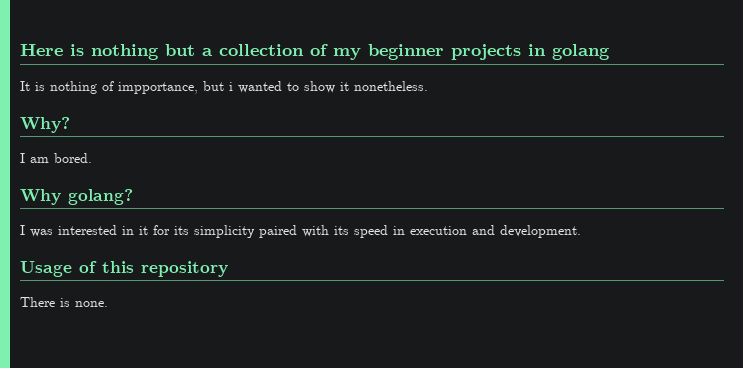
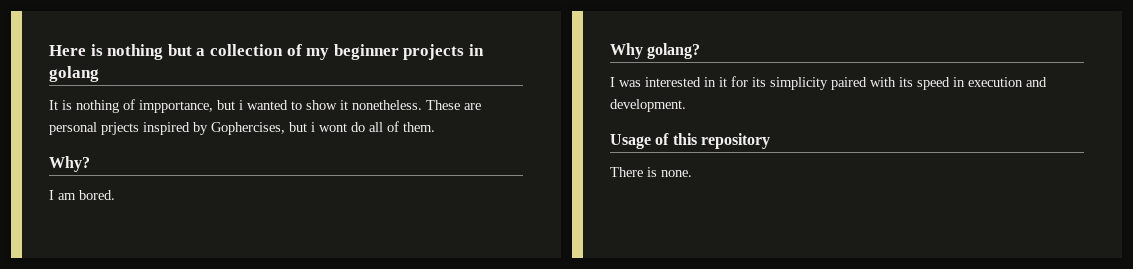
+ These are personal prjects inspired by Gophercises, but i wont do all of them.

